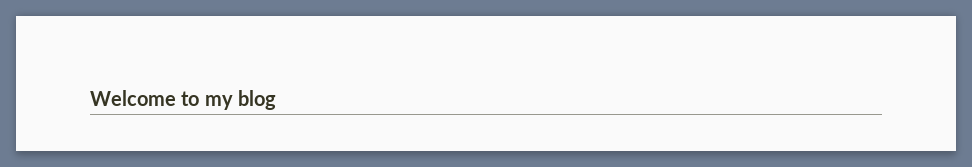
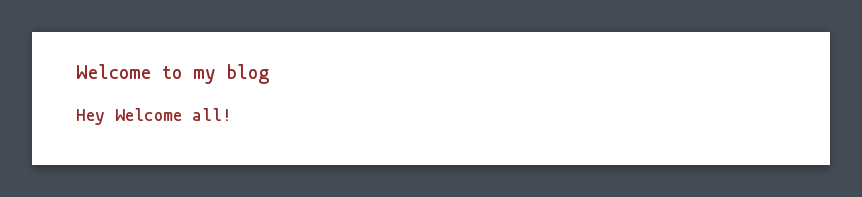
+ Hey Welcome all!

